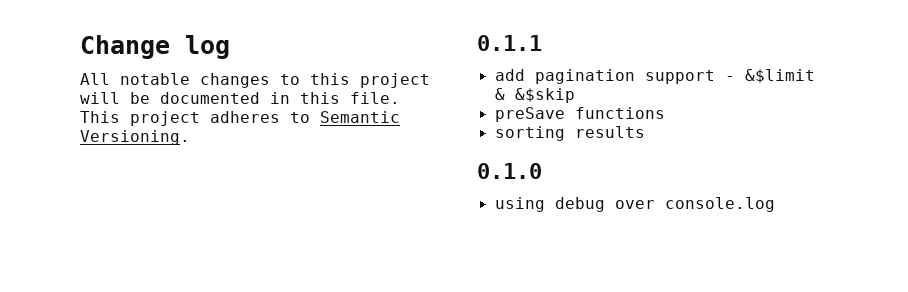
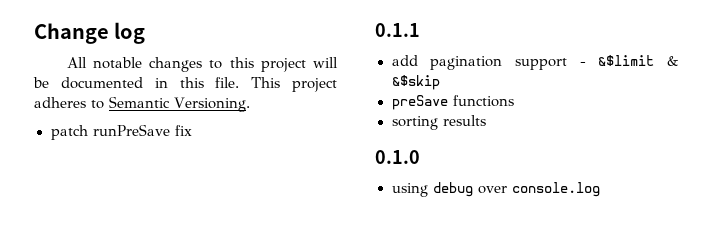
+ patch runPreSave fix

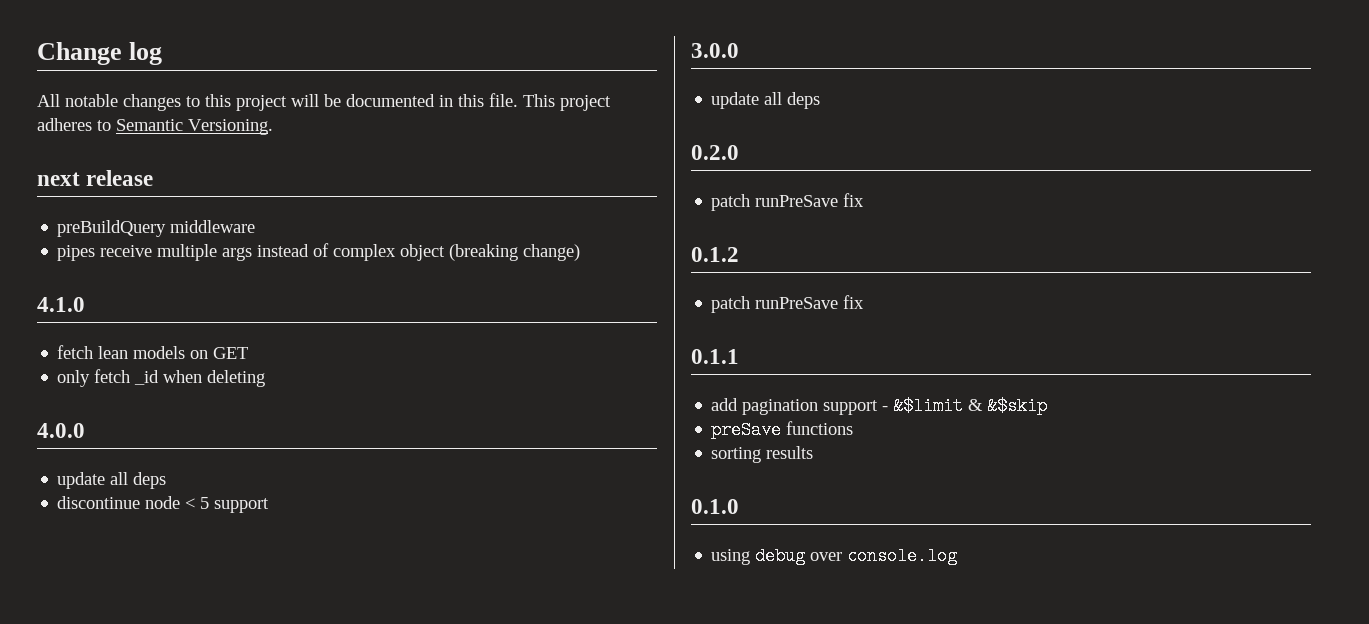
+ next release
+ preBuildQuery middleware
+ pipes receive multiple args instead of complex object (breaking change)
+ 4.1.0
+ fetch lean models on GET
+ only fetch _id when deleting
+ 4.0.0
+ update all deps
+ discontinue node < 5 support
+ 3.0.0
+ update all deps
+ 0.2.0
+ patch runPreSave fix
+ 0.1.2

